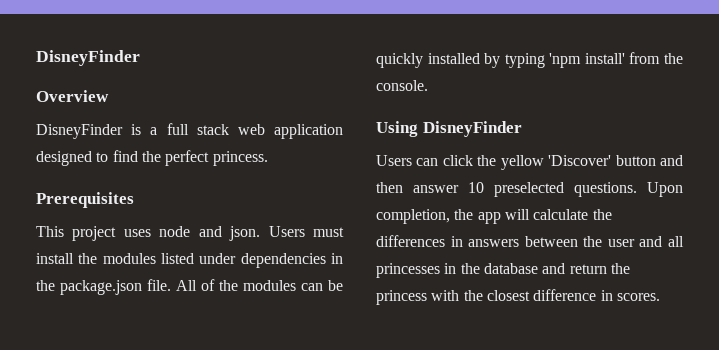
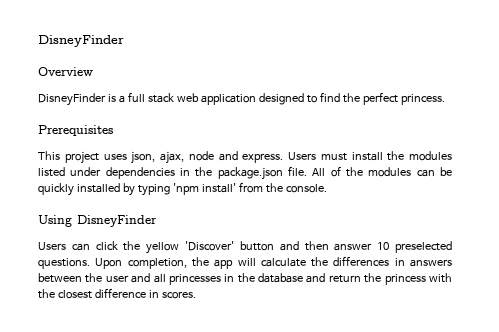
- This project uses node and json.
+ This project uses json, ajax, node and express.

